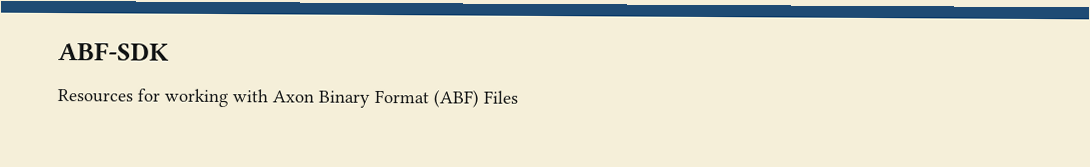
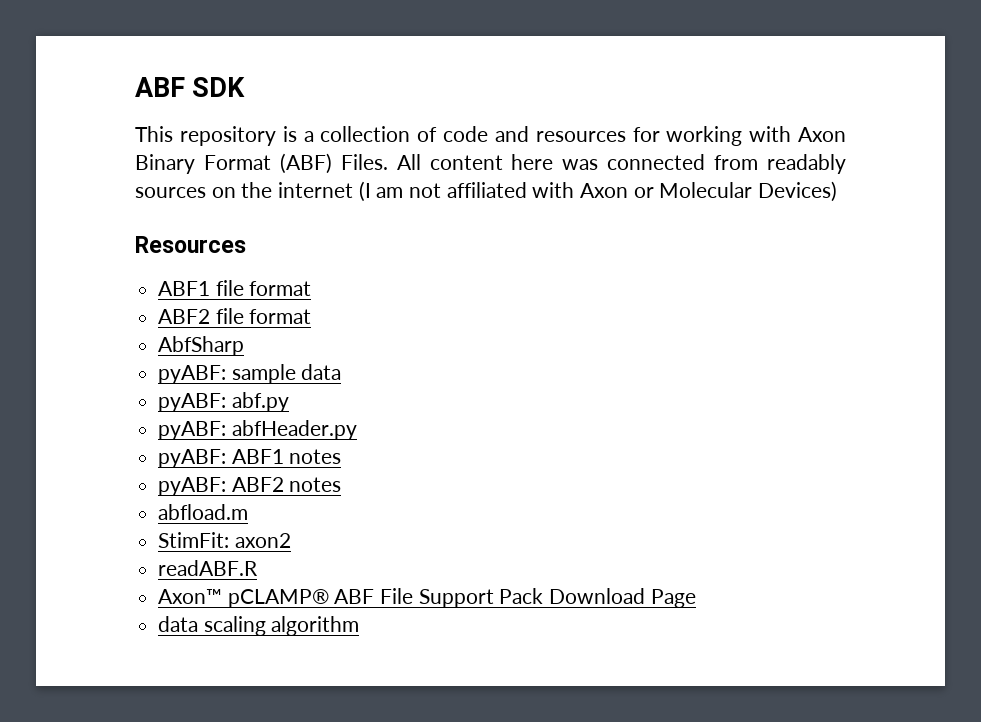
- ABF-SDK
- Resources for working with Axon Binary Format (ABF) Files
+ ABF SDK
+ This repository is a collection of code and resources for working with Axon Binary Format (ABF) Files. All content here was connected from readably sources on the internet (I am not affiliated with Axon or Molecular Devices)
+ Resources
+ ABF1 file format
+ ABF2 file format
+ AbfSharp
+ pyABF: sample data
+ pyABF: abf.py
+ pyABF: abfHeader.py
+ pyABF: ABF1 notes
+ pyABF: ABF2 notes
+ abfload.m
+ StimFit: axon2
+ readABF.R
+ Axon™ pCLAMP® ABF File Support Pack Download Page
+ data scaling algorithm

